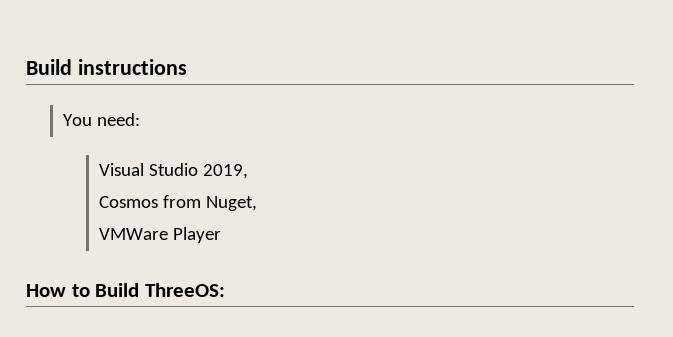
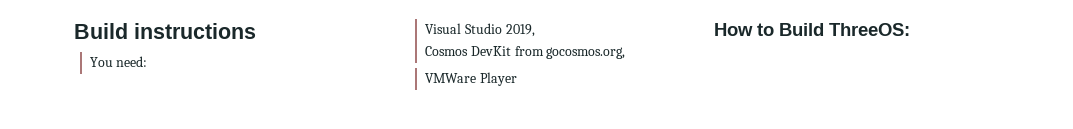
- Cosmos from Nuget,
+ Cosmos DevKit from gocosmos.org,

